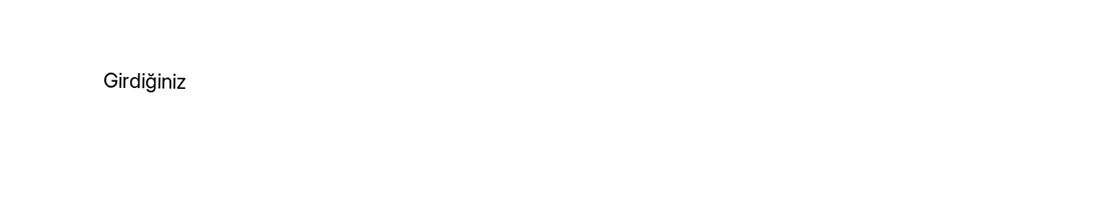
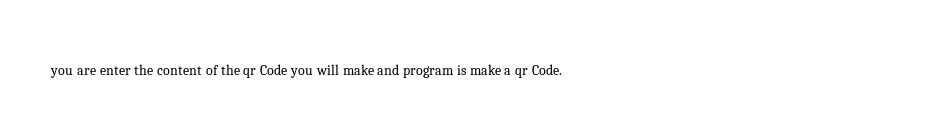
- Girdiğiniz
+ you are enter the content of the qr Code you will make and program is make a qr Code.

